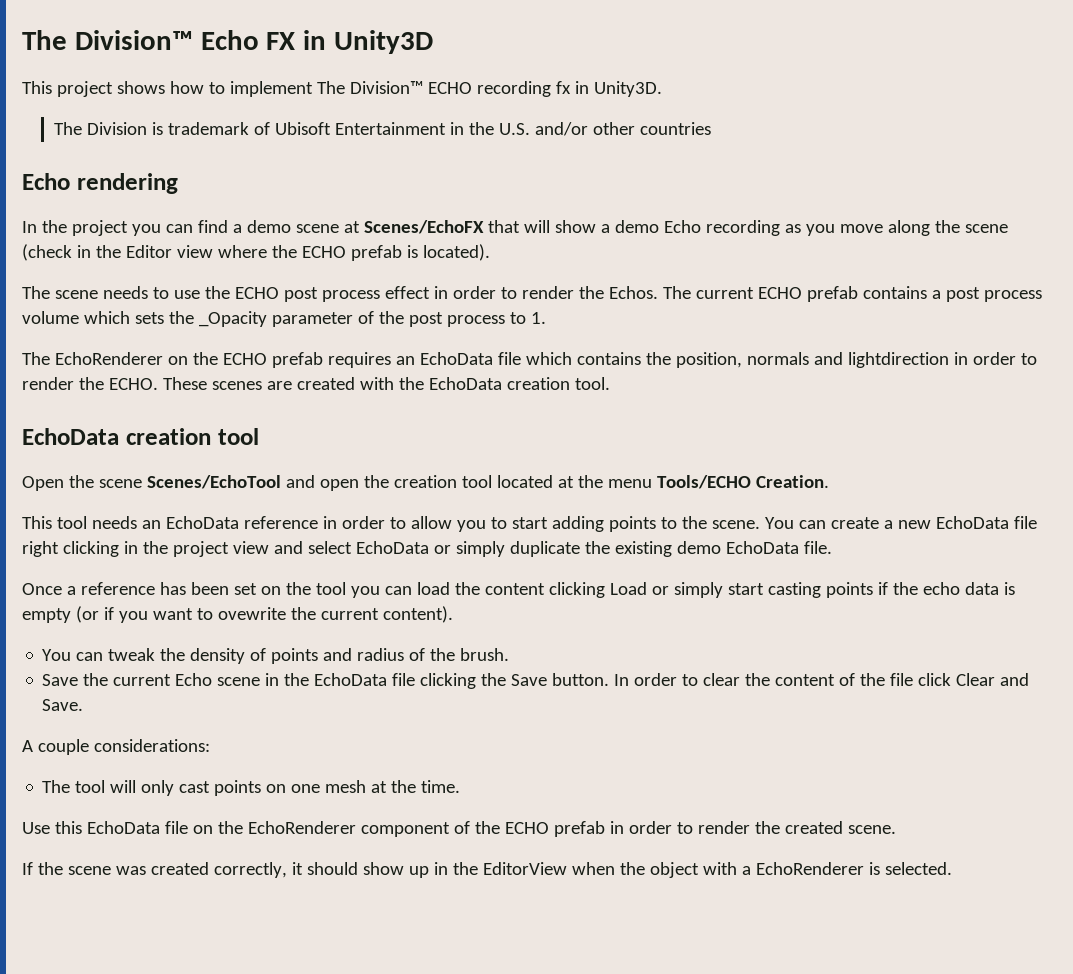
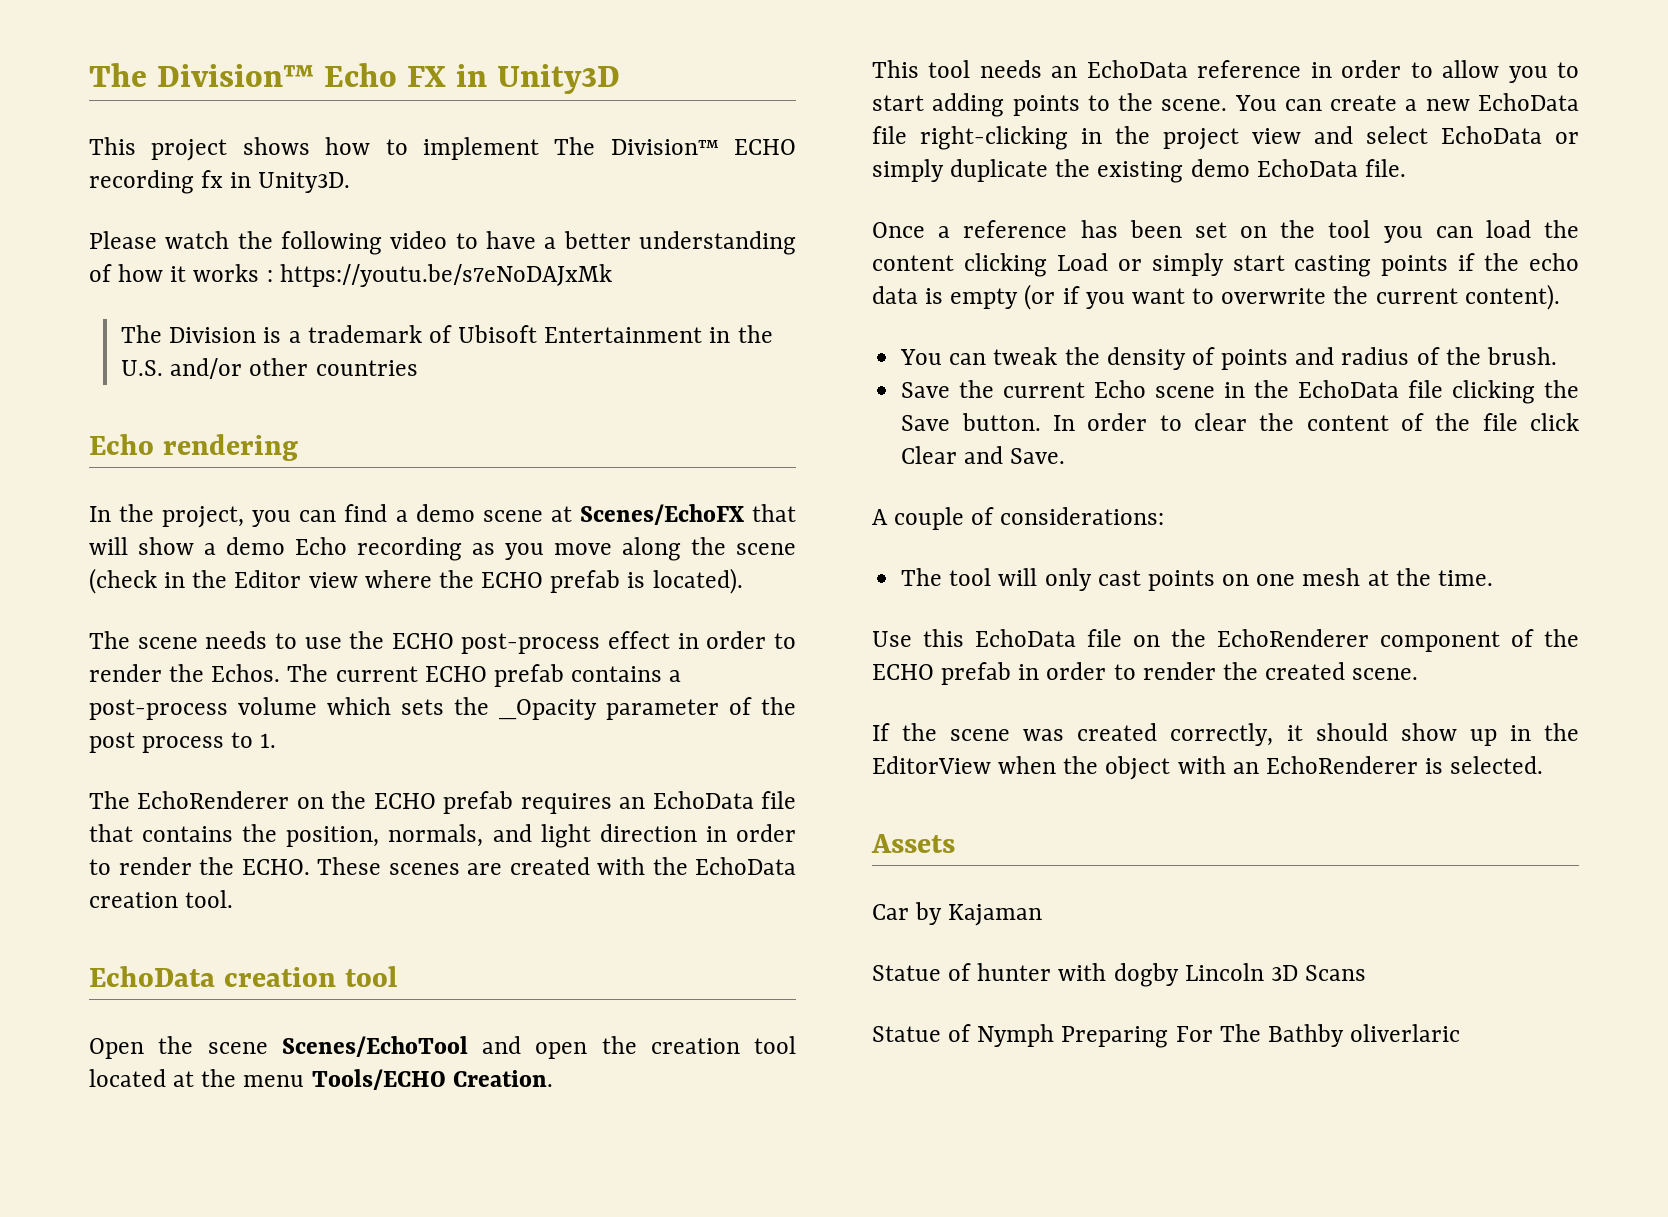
+ Please watch the following video to have a better understanding of how it works : https://youtu.be/s7eNoDAJxMk
- The Division is trademark of Ubisoft Entertainment in the U.S. and/or other countries
+ The Division is a trademark of Ubisoft Entertainment in the U.S. and/or other countries
- In the project you can find a demo scene at Scenes/EchoFX that will show a demo Echo recording as you move along the scene (check in the Editor view where the ECHO prefab is located).
+ In the project, you can find a demo scene at Scenes/EchoFX that will show a demo Echo recording as you move along the scene (check in the Editor view where the ECHO prefab is located).
- The scene needs to use the ECHO post process effect in order to render the Echos.
+ The scene needs to use the ECHO post-process effect in order to render the Echos.
- The current ECHO prefab contains a post process volume which sets the _Opacity parameter of the post process to 1.
+ The current ECHO prefab contains a post-process volume which sets the _Opacity parameter of the post process to 1.
- The EchoRenderer on the ECHO prefab requires an EchoData file which contains the position, normals and lightdirection in order to render the ECHO.
+ The EchoRenderer on the ECHO prefab requires an EchoData file that contains the position, normals, and light direction in order to render the ECHO.
- You can create a new EchoData file right clicking in the project view and select EchoData or simply duplicate the existing demo EchoData file.
+ You can create a new EchoData file right-clicking in the project view and select EchoData or simply duplicate the existing demo EchoData file.
- Once a reference has been set on the tool you can load the content clicking Load or simply start casting points if the echo data is empty (or if you want to ovewrite the current content).
+ Once a reference has been set on the tool you can load the content clicking Load or simply start casting points if the echo data is empty (or if you want to overwrite the current content).
- A couple considerations:
+ A couple of considerations:
- If the scene was created correctly, it should show up in the EditorView when the object with a EchoRenderer is selected.
+ If the scene was created correctly, it should show up in the EditorView when the object with an EchoRenderer is selected.
+ Assets
+ Car by Kajaman
+ Statue of hunter with dogby Lincoln 3D Scans
+ Statue of Nymph Preparing For The Bathby oliverlaric

